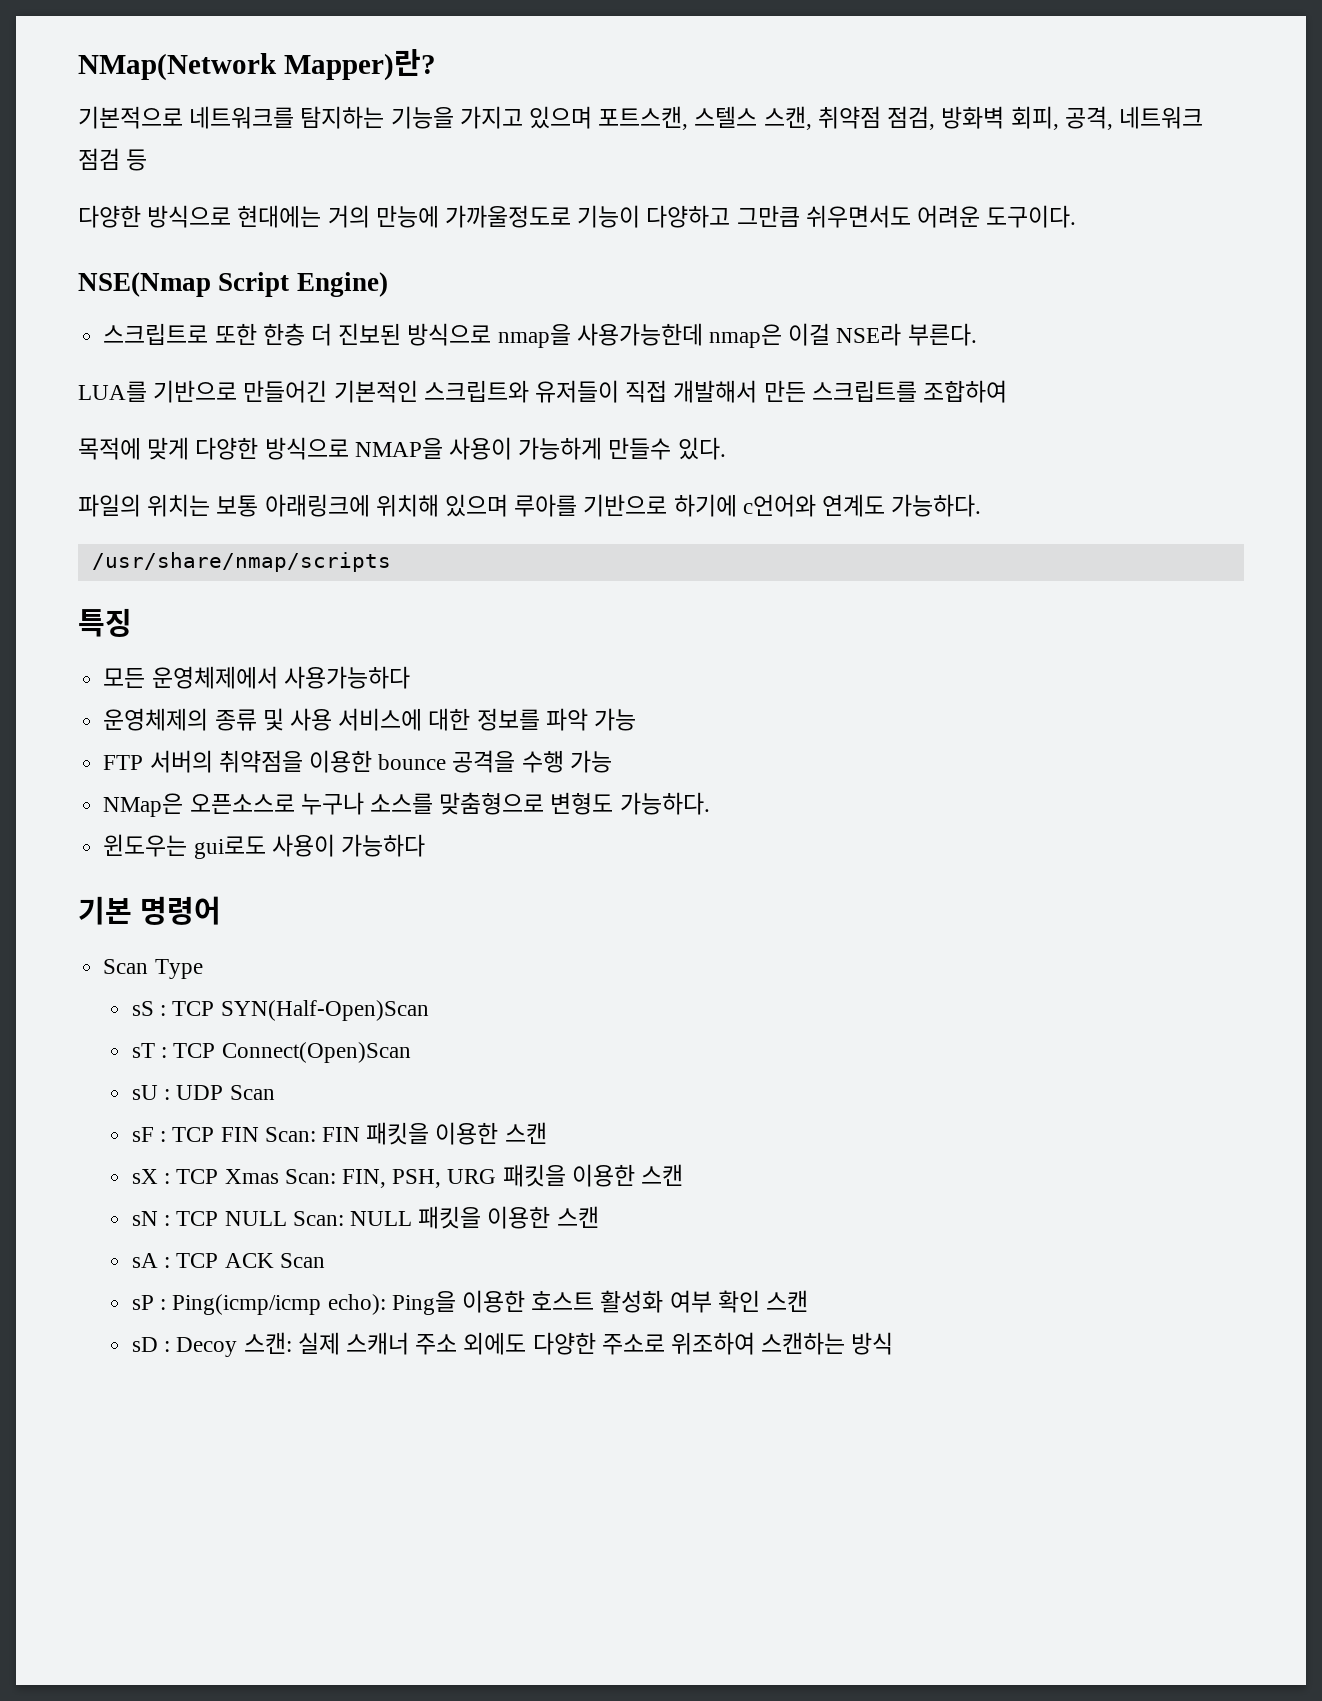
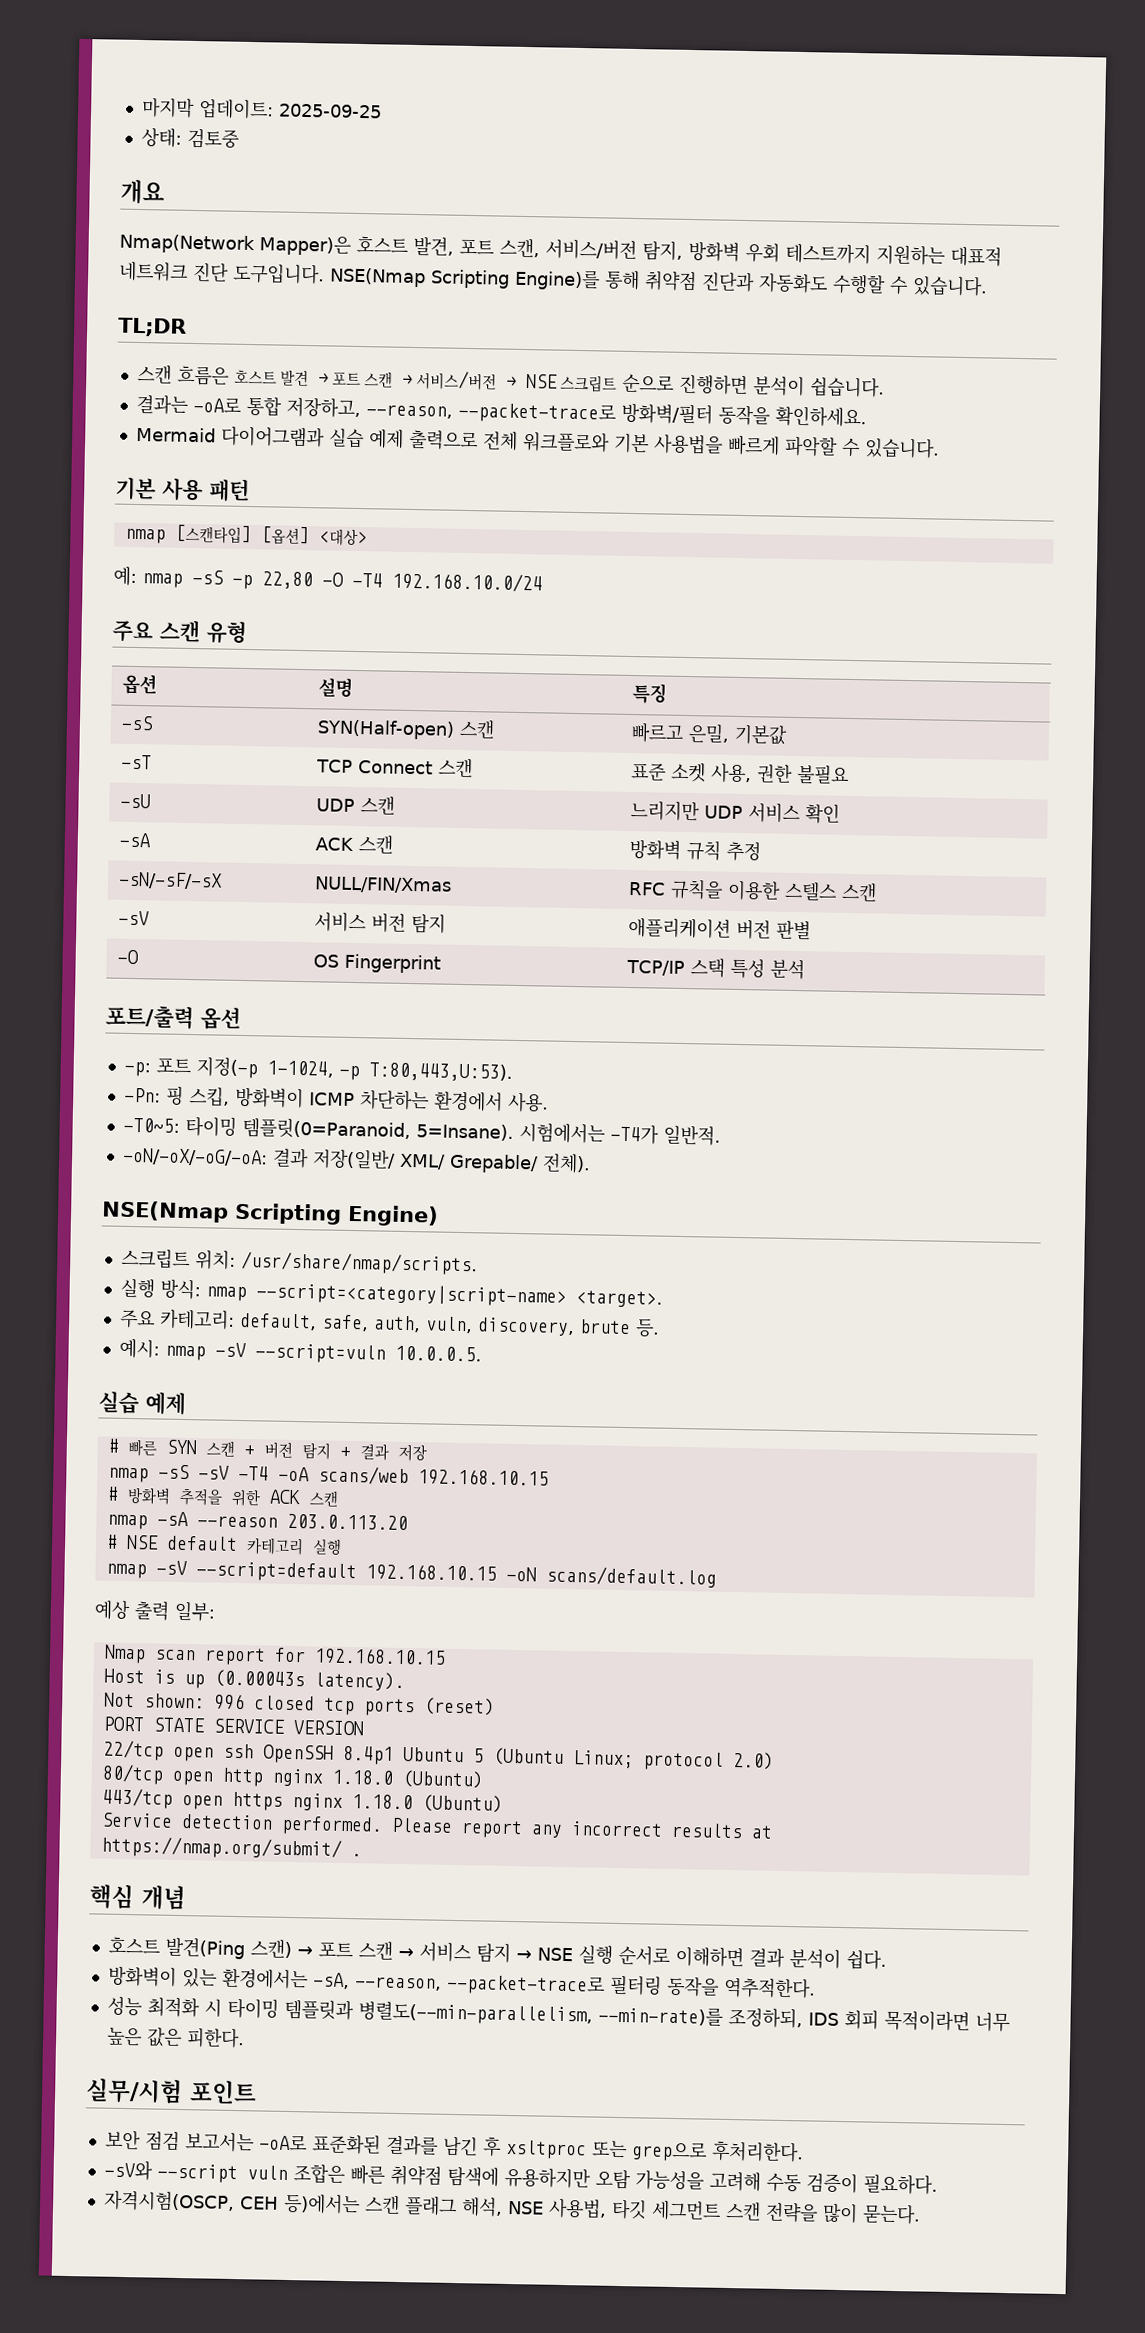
- NMap(Network Mapper)란?
- 기본적으로 네트워크를 탐지하는 기능을 가지고 있으며 포트스캔, 스텔스 스캔, 취약점 점검, 방화벽 회피, 공격, 네트워크 점검 등
- 다양한 방식으로 현대에는 거의 만능에 가까울정도로 기능이 다양하고 그만큼 쉬우면서도 어려운 도구이다.
- NSE(Nmap Script Engine)
+ 마지막 업데이트: 2025-09-25
+ 상태: 검토중
+ 개요
+ Nmap(Network Mapper)은 호스트 발견, 포트 스캔, 서비스/버전 탐지, 방화벽 우회 테스트까지 지원하는 대표적 네트워크 진단 도구입니다. NSE(Nmap Scripting Engine)를 통해 취약점 진단과 자동화도 수행할 수 있습니다.
+ TL;DR
+ 스캔 흐름은 호스트 발견 → 포트 스캔 → 서비스/버전 → NSE 스크립트 순으로 진행하면 분석이 쉽습니다.
+ 결과는 -oA로 통합 저장하고, --reason, --packet-trace로 방화벽/필터 동작을 확인하세요.
+ Mermaid 다이어그램과 실습 예제 출력으로 전체 워크플로와 기본 사용법을 빠르게 파악할 수 있습니다.
+ 기본 사용 패턴
+ nmap [스캔타입] [옵션] <대상>
+ 예: nmap -sS -p 22,80 -O -T4 192.168.10.0/24
+ 주요 스캔 유형
+ 옵션 | 설명 | 특징
+ -sS | SYN(Half-open) 스캔 | 빠르고 은밀, 기본값
+ -sT | TCP Connect 스캔 | 표준 소켓 사용, 권한 불필요
+ -sU | UDP 스캔 | 느리지만 UDP 서비스 확인
+ -sA | ACK 스캔 | 방화벽 규칙 추정
+ -sN/-sF/-sX | NULL/FIN/Xmas | RFC 규칙을 이용한 스텔스 스캔
+ -sV | 서비스 버전 탐지 | 애플리케이션 버전 판별
+ -O | OS Fingerprint | TCP/IP 스택 특성 분석
+ 포트/출력 옵션
+ -p: 포트 지정(-p 1-1024, -p T:80,443,U:53).
+ -Pn: 핑 스킵, 방화벽이 ICMP 차단하는 환경에서 사용.
+ -T0~5: 타이밍 템플릿(0=Paranoid, 5=Insane). 시험에서는 -T4가 일반적.
+ -oN/-oX/-oG/-oA: 결과 저장(일반/ XML/ Grepable/ 전체).
+ NSE(Nmap Scripting Engine)
- 스크립트로 또한 한층 더 진보된 방식으로 nmap을 사용가능한데 nmap은 이걸 NSE라 부른다.
- LUA를 기반으로 만들어긴 기본적인 스크립트와 유저들이 직접 개발해서 만든 스크립트를 조합하여
- 목적에 맞게 다양한 방식으로 NMAP을 사용이 가능하게 만들수 있다.
- 파일의 위치는 보통 아래링크에 위치해 있으며 루아를 기반으로 하기에 c언어와 연계도 가능하다.
- /usr/share/nmap/scripts
- 특징
- 모든 운영체제에서 사용가능하다
- 운영체제의 종류 및 사용 서비스에 대한 정보를 파악 가능
- FTP 서버의 취약점을 이용한 bounce 공격을 수행 가능
- NMap은 오픈소스로 누구나 소스를 맞춤형으로 변형도 가능하다.
- 윈도우는 gui로도 사용이 가능하다
- 기본 명령어
- Scan Type
- sS : TCP SYN(Half-Open)Scan
- sT : TCP Connect(Open)Scan
- sU : UDP Scan
- sF : TCP FIN Scan: FIN 패킷을 이용한 스캔
- sX : TCP Xmas Scan: FIN, PSH, URG 패킷을 이용한 스캔
- sN : TCP NULL Scan: NULL 패킷을 이용한 스캔
- sA : TCP ACK Scan
- sP : Ping(icmp/icmp echo): Ping을 이용한 호스트 활성화 여부 확인 스캔
- sD : Decoy 스캔: 실제 스캐너 주소 외에도 다양한 주소로 위조하여 스캔하는 방식
+ 스크립트 위치: /usr/share/nmap/scripts.
+ 실행 방식: nmap --script=<category|script-name> <target>.
+ 주요 카테고리: default, safe, auth, vuln, discovery, brute 등.
+ 예시: nmap -sV --script=vuln 10.0.0.5.
+ 실습 예제
+ # 빠른 SYN 스캔 + 버전 탐지 + 결과 저장
+ nmap -sS -sV -T4 -oA scans/web 192.168.10.15
+ # 방화벽 추적을 위한 ACK 스캔
+ nmap -sA --reason 203.0.113.20
+ # NSE default 카테고리 실행
+ nmap -sV --script=default 192.168.10.15 -oN scans/default.log
+ 예상 출력 일부:
+ Nmap scan report for 192.168.10.15
+ Host is up (0.00043s latency).
+ Not shown: 996 closed tcp ports (reset)
+ PORT STATE SERVICE VERSION
+ 22/tcp open ssh OpenSSH 8.4p1 Ubuntu 5 (Ubuntu Linux; protocol 2.0)
+ 80/tcp open http nginx 1.18.0 (Ubuntu)
+ 443/tcp open https nginx 1.18.0 (Ubuntu)
+ Service detection performed. Please report any incorrect results at https://nmap.org/submit/ .
+ 핵심 개념
+ 호스트 발견(Ping 스캔) → 포트 스캔 → 서비스 탐지 → NSE 실행 순서로 이해하면 결과 분석이 쉽다.
+ 방화벽이 있는 환경에서는 -sA, --reason, --packet-trace로 필터링 동작을 역추적한다.
+ 성능 최적화 시 타이밍 템플릿과 병렬도(--min-parallelism, --min-rate)를 조정하되, IDS 회피 목적이라면 너무 높은 값은 피한다.
+ 실무/시험 포인트
+ 보안 점검 보고서는 -oA로 표준화된 결과를 남긴 후 xsltproc 또는 grep으로 후처리한다.
+ -sV와 --script vuln 조합은 빠른 취약점 탐색에 유용하지만 오탐 가능성을 고려해 수동 검증이 필요하다.
+ 자격시험(OSCP, CEH 등)에서는 스캔 플래그 해석, NSE 사용법, 타깃 세그먼트 스캔 전략을 많이 묻는다.

